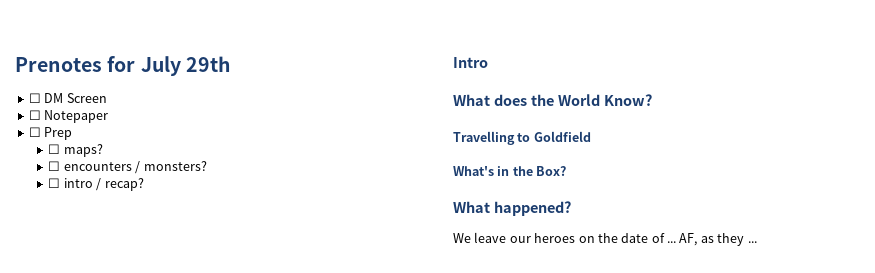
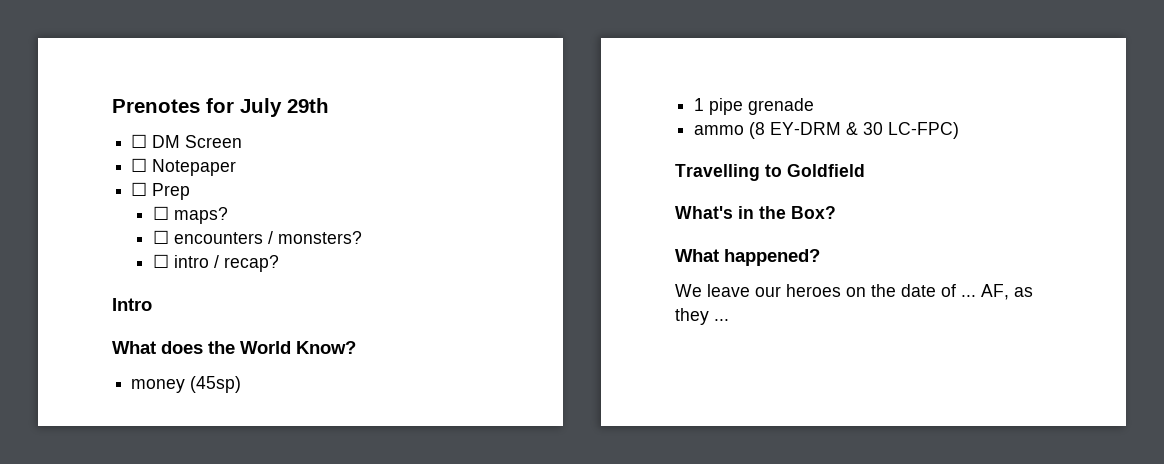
+ money (45sp)
+ 1 pipe grenade
+ ammo (8 EY-DRM & 30 LC-FPC)

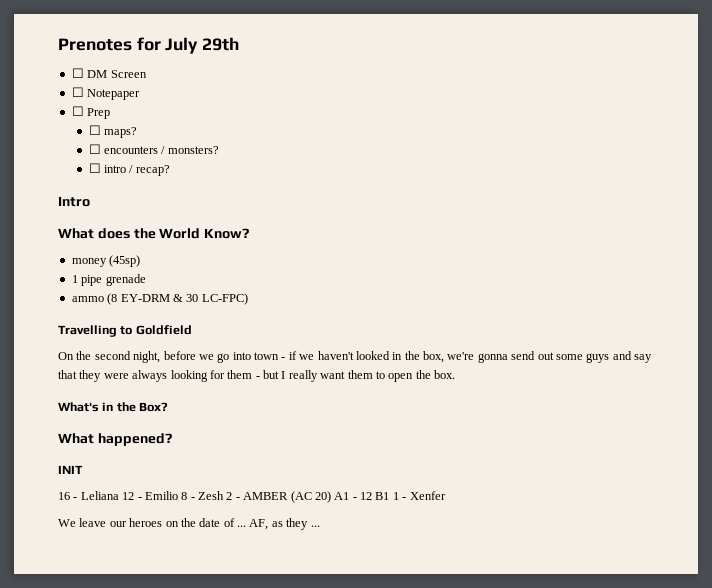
+ On the second night, before we go into town - if we haven't looked in the box, we're gonna send out some guys and say that they were always looking for them - but I really want them to open the box.
+ INIT
+ 16 - Leliana 12 - Emilio 8 - Zesh 2 - AMBER (AC 20) A1 - 12 B1 1 - Xenfer

